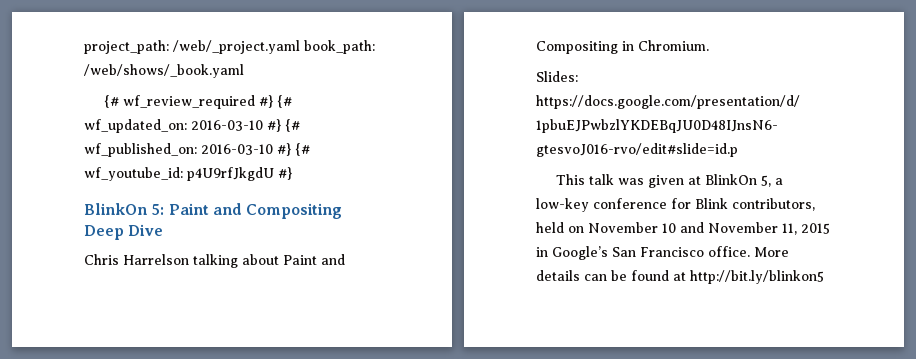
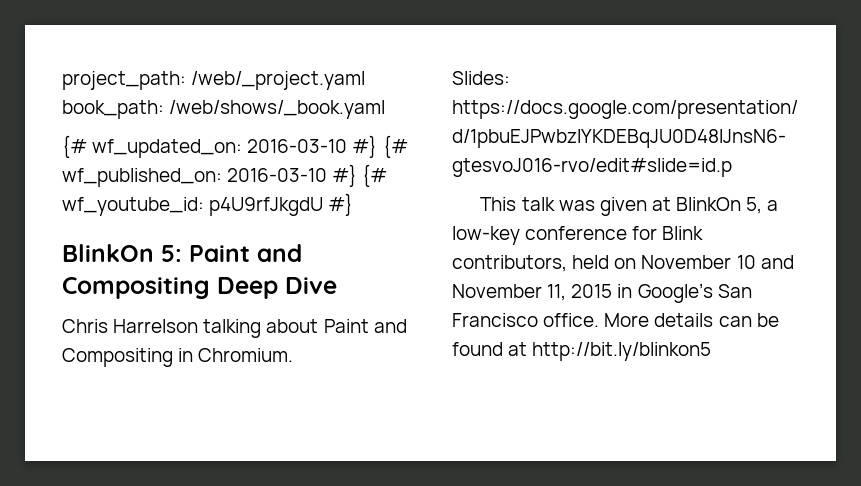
- {# wf_review_required #} {# wf_updated_on: 2016-03-10 #} {# wf_published_on: 2016-03-10 #} {# wf_youtube_id: p4U9rfJkgdU #}
+ {# wf_updated_on: 2016-03-10 #} {# wf_published_on: 2016-03-10 #} {# wf_youtube_id: p4U9rfJkgdU #}

